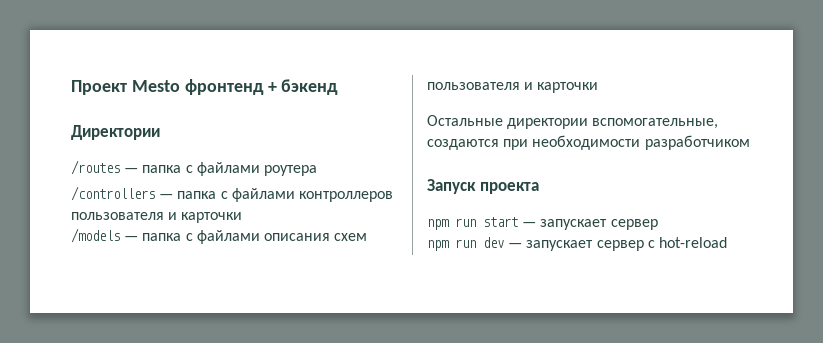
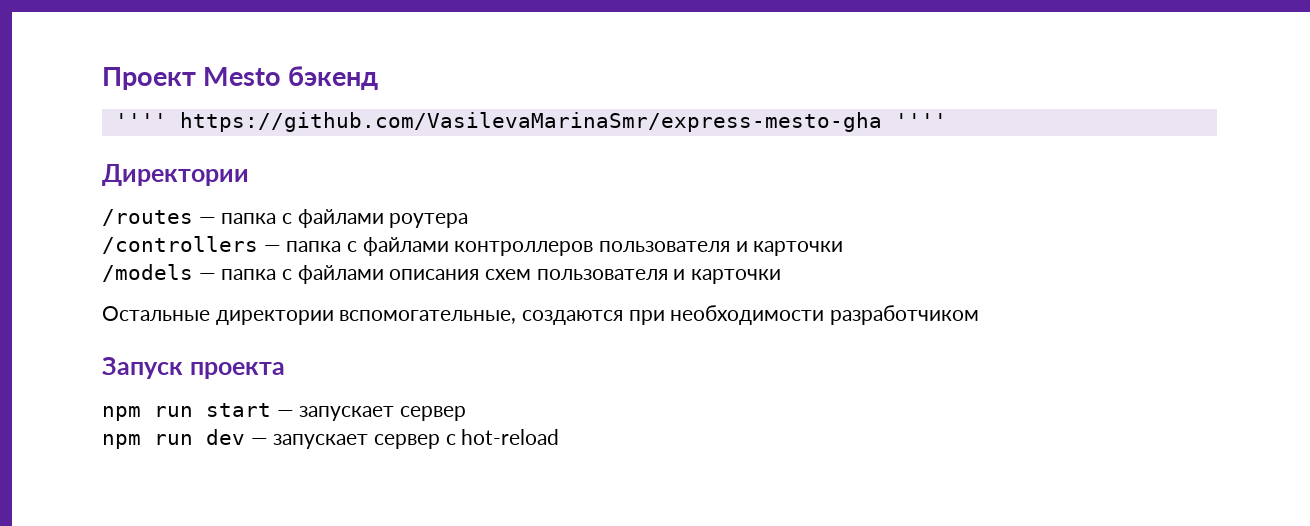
- Проект Mesto фронтенд + бэкенд
+ Проект Mesto бэкенд
+ '''' https://github.com/VasilevaMarinaSmr/express-mesto-gha ''''

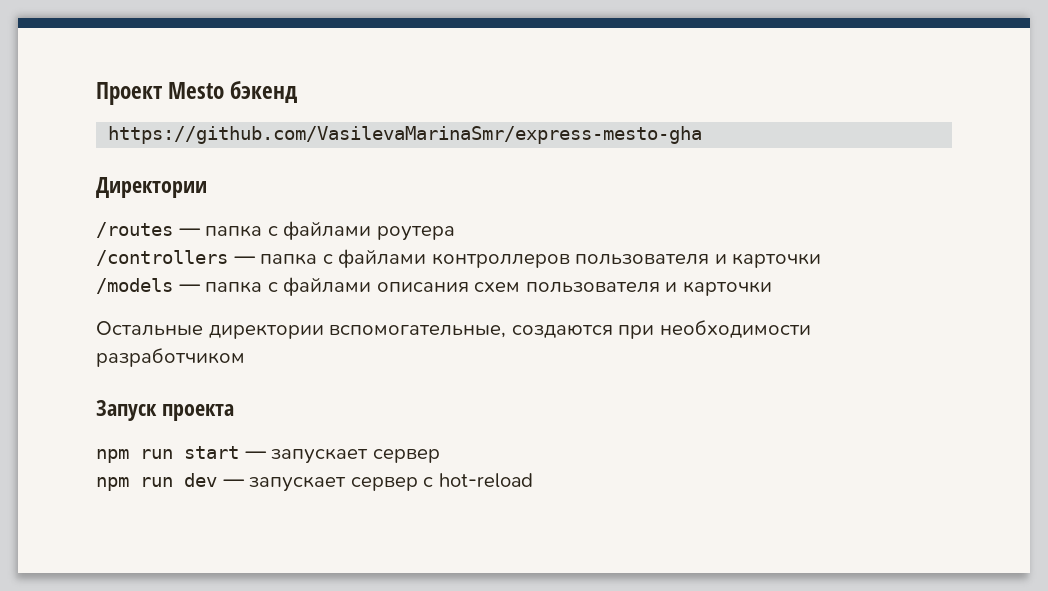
- '''' https://github.com/VasilevaMarinaSmr/express-mesto-gha ''''
+ https://github.com/VasilevaMarinaSmr/express-mesto-gha

